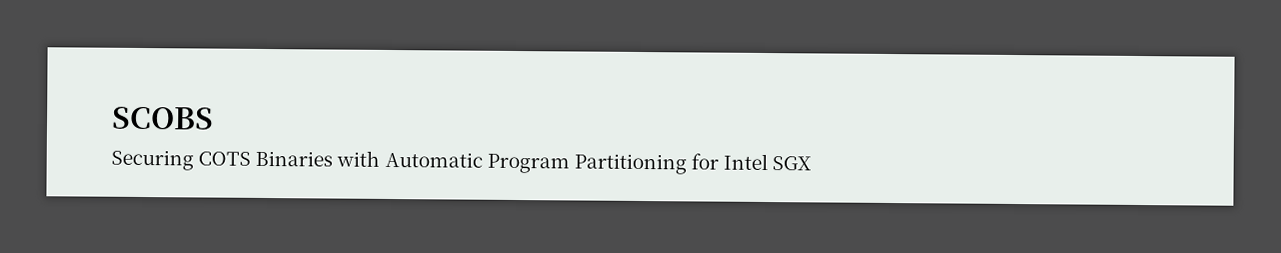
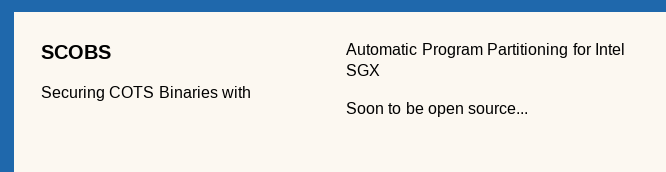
+ Soon to be open source...

